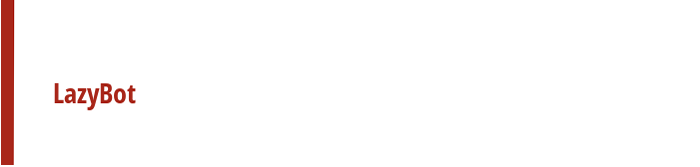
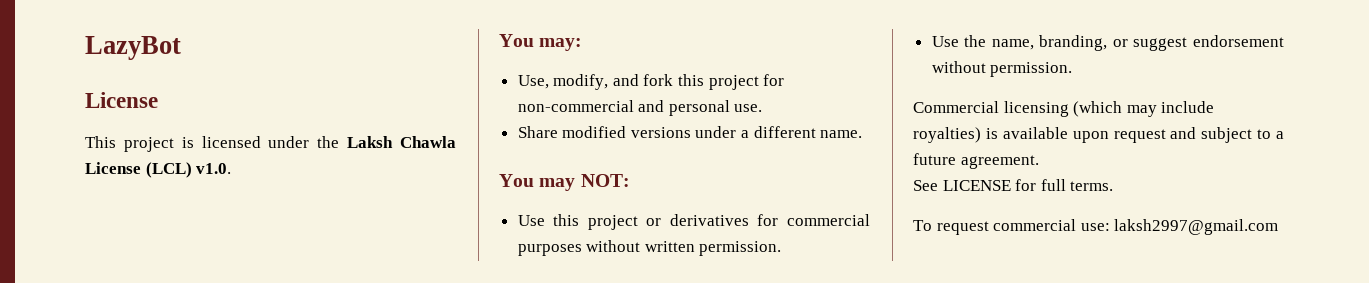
  LazyBot
+ License
+ This project is licensed under the Laksh Chawla License (LCL) v1.0.
+ You may:
+ Use, modify, and fork this project for non-commercial and personal use.
+ Share modified versions under a different name.
+ You may NOT:
+ Use this project or derivatives for commercial purposes without written permission.
+ Use the name, branding, or suggest endorsement without permission.
+ Commercial licensing (which may include royalties) is available upon request and subject to a future agreement.
+ See LICENSE for full terms.
+ To request commercial use: laksh2997@gmail.com

